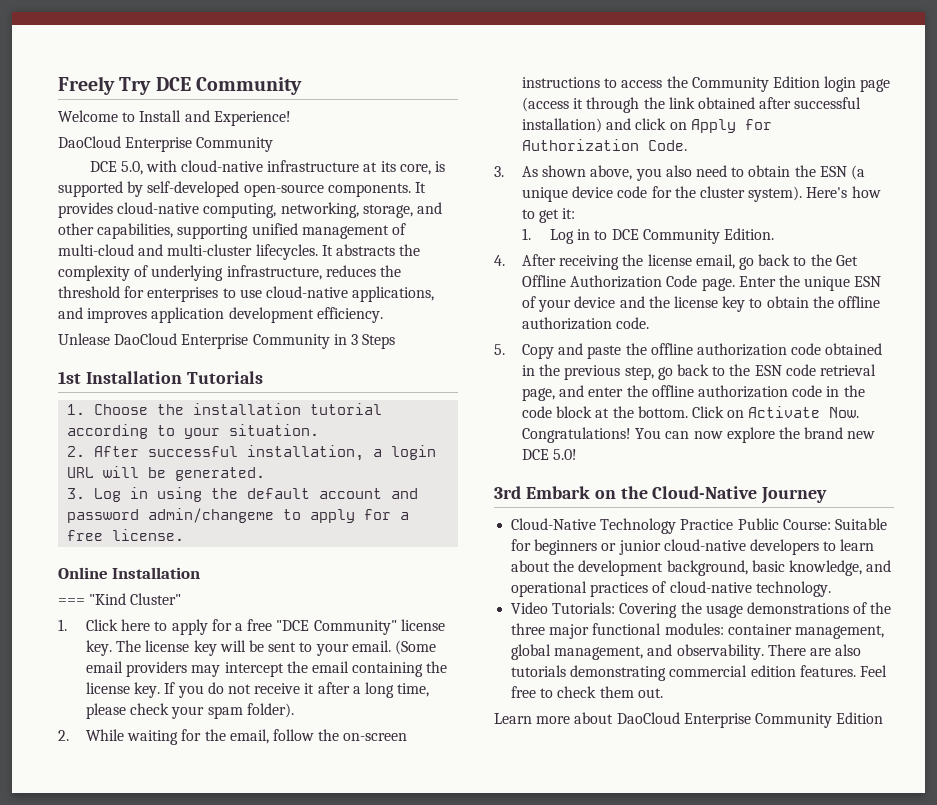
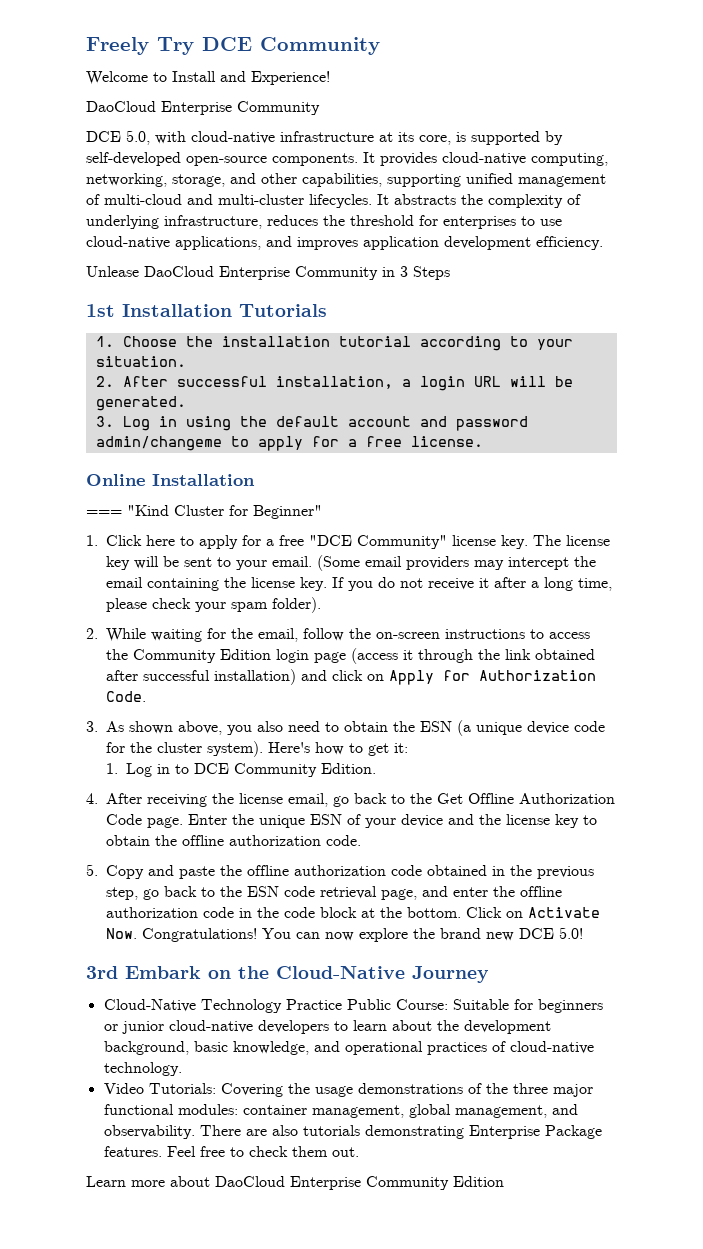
- === "Kind Cluster"
+ === "Kind Cluster for Beginner"
- There are also tutorials demonstrating commercial edition features.
+ There are also tutorials demonstrating Enterprise Package features.

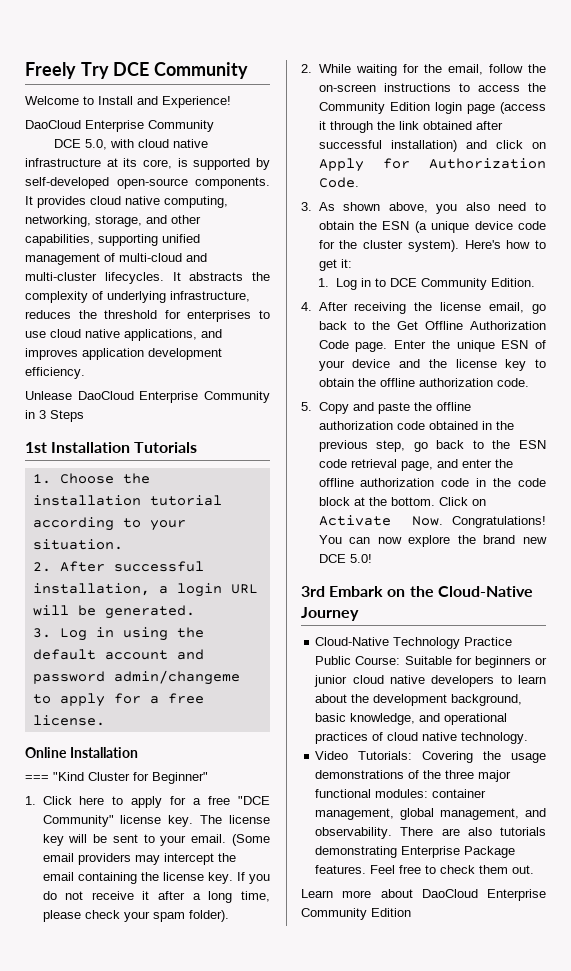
- DCE 5.0, with cloud-native infrastructure at its core, is supported by self-developed open-source components.
+ DCE 5.0, with cloud native infrastructure at its core, is supported by self-developed open-source components.
- It provides cloud-native computing, networking, storage, and other capabilities, supporting unified management of multi-cloud and multi-cluster lifecycles.
+ It provides cloud native computing, networking, storage, and other capabilities, supporting unified management of multi-cloud and multi-cluster lifecycles.
- It abstracts the complexity of underlying infrastructure, reduces the threshold for enterprises to use cloud-native applications, and improves application development efficiency.
+ It abstracts the complexity of underlying infrastructure, reduces the threshold for enterprises to use cloud native applications, and improves application development efficiency.
- Cloud-Native Technology Practice Public Course: Suitable for beginners or junior cloud-native developers to learn about the development background, basic knowledge, and operational practices of cloud-native technology.
+ Cloud-Native Technology Practice Public Course: Suitable for beginners or junior cloud native developers to learn about the development background, basic knowledge, and operational practices of cloud native technology.

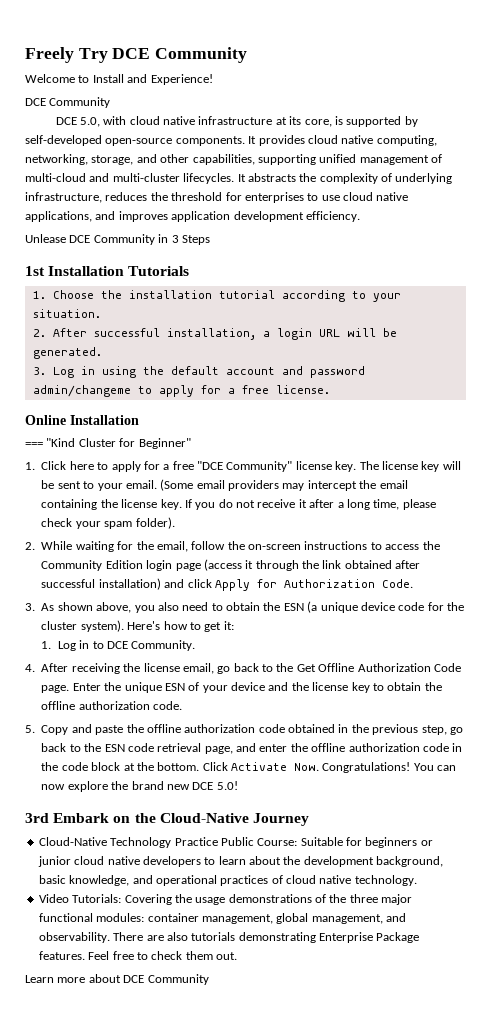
  Welcome to Install and Experience!
- DaoCloud Enterprise Community
+ DCE Community
- Unlease DaoCloud Enterprise Community in 3 Steps
+ Unlease DCE Community in 3 Steps
- 2. While waiting for the email, follow the on-screen instructions to access the Community Edition login page (access it through the link obtained after successful installation) and click on Apply for Authorization Code.
+ 2. While waiting for the email, follow the on-screen instructions to access the Community Edition login page (access it through the link obtained after successful installation) and click Apply for Authorization Code.
- 1. Log in to DCE Community Edition.
+ 1. Log in to DCE Community.
- Click on Activate Now. Congratulations!
+ Click Activate Now. Congratulations!
- Learn more about DaoCloud Enterprise Community Edition
+ Learn more about DCE Community

